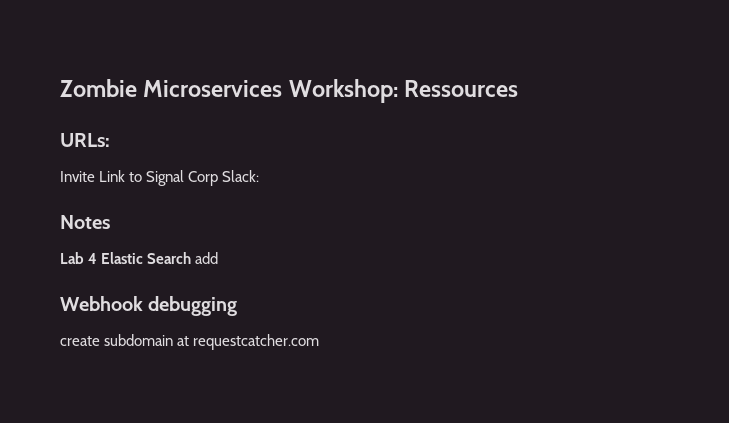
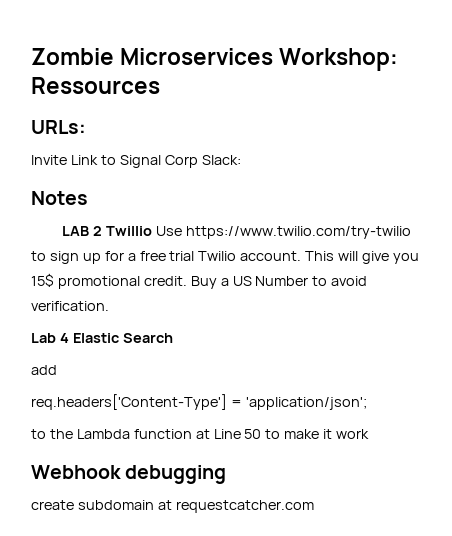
+ LAB 2 Twillio Use https://www.twilio.com/try-twilio to sign up for a free trial Twilio account. This will give you 15$ promotional credit. Buy a US Number to avoid verification.
- Lab 4 Elastic Search add
+ Lab 4 Elastic Search
+ add
+ req.headers['Content-Type'] = 'application/json';
+ to the Lambda function at Line 50 to make it work

